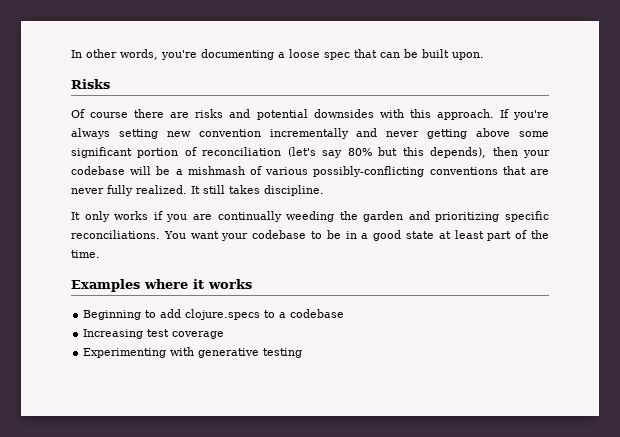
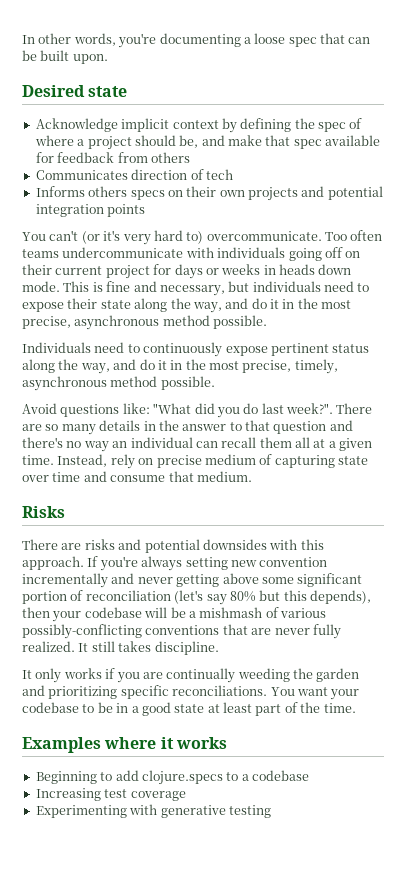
+ Desired state
+ Acknowledge implicit context by defining the spec of where a project should be, and make that spec available for feedback from others
+ Communicates direction of tech
+ Informs others specs on their own projects and potential integration points
+ You can't (or it's very hard to) overcommunicate. Too often teams undercommunicate with individuals going off on their current project for days or weeks in heads down mode. This is fine and necessary, but individuals need to expose their state along the way, and do it in the most precise, asynchronous method possible.
+ Individuals need to continuously expose pertinent status along the way, and do it in the most precise, timely, asynchronous method possible.
+ Avoid questions like: "What did you do last week?". There are so many details in the answer to that question and there's no way an individual can recall them all at a given time. Instead, rely on precise medium of capturing state over time and consume that medium.
  Risks
- Of course there are risks and potential downsides with this approach.
+ There are risks and potential downsides with this approach.

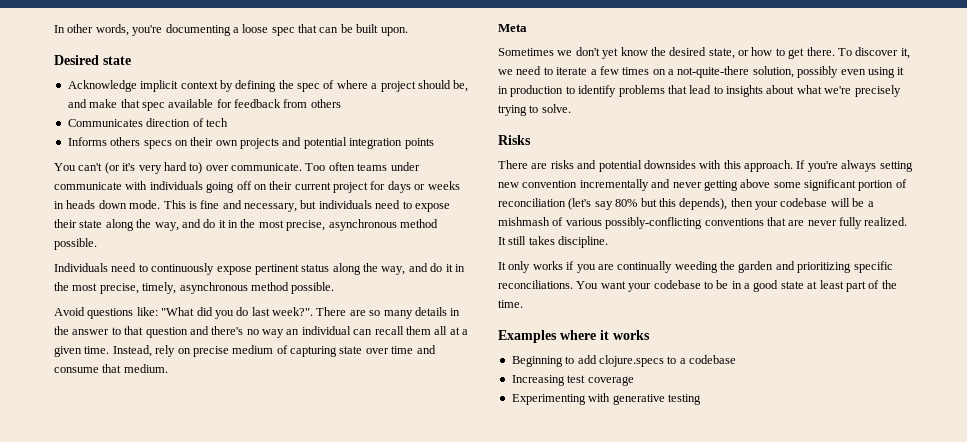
- You can't (or it's very hard to) overcommunicate.
+ You can't (or it's very hard to) over communicate.
- Too often teams undercommunicate with individuals going off on their current project for days or weeks in heads down mode.
+ Too often teams under communicate with individuals going off on their current project for days or weeks in heads down mode.
+ Meta
+ Sometimes we don't yet know the desired state, or how to get there. To discover it, we need to iterate a few times on a not-quite-there solution, possibly even using it in production to identify problems that lead to insights about what we're precisely trying to solve.

